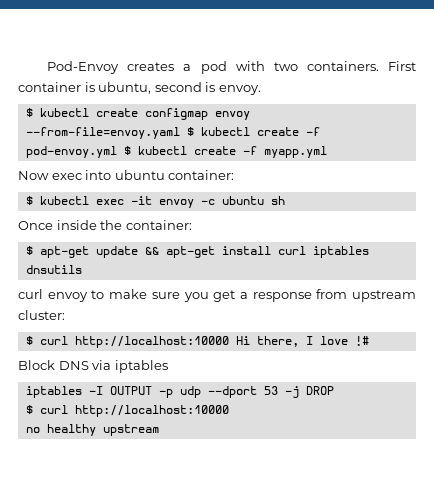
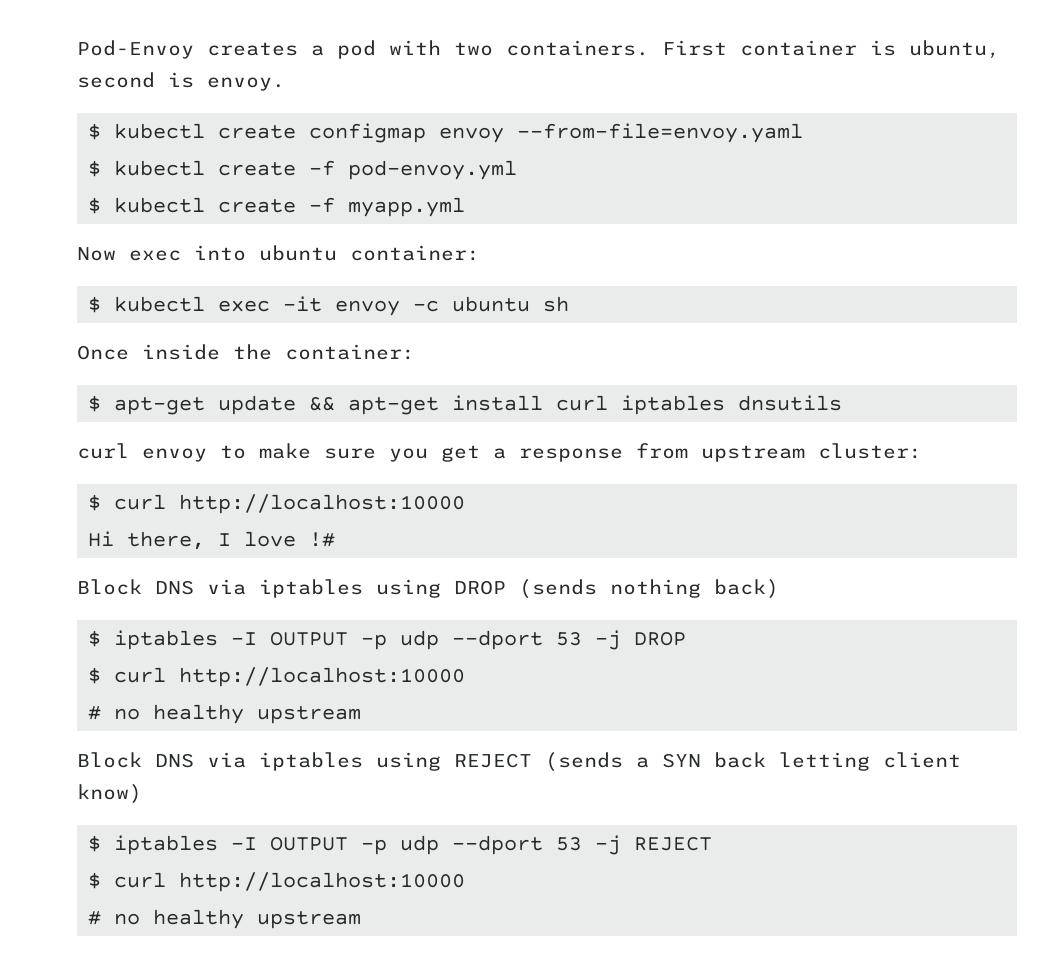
- $ kubectl create configmap envoy --from-file=envoy.yaml $ kubectl create -f pod-envoy.yml $ kubectl create -f myapp.yml
+ $ kubectl create configmap envoy --from-file=envoy.yaml
+ $ kubectl create -f pod-envoy.yml
+ $ kubectl create -f myapp.yml
  curl envoy to make sure you get a response from upstream cluster:
- $ curl http://localhost:10000 Hi there, I love !#
+ $ curl http://localhost:10000
+ Hi there, I love !#
- Block DNS via iptables
- iptables -I OUTPUT -p udp --dport 53 -j DROP
+ Block DNS via iptables using DROP (sends nothing back)
+ $ iptables -I OUTPUT -p udp --dport 53 -j DROP
  $ curl http://localhost:10000
- no healthy upstream
+ # no healthy upstream
+ Block DNS via iptables using REJECT (sends a SYN back letting client know)
+ $ iptables -I OUTPUT -p udp --dport 53 -j REJECT
+ $ curl http://localhost:10000
+ # no healthy upstream

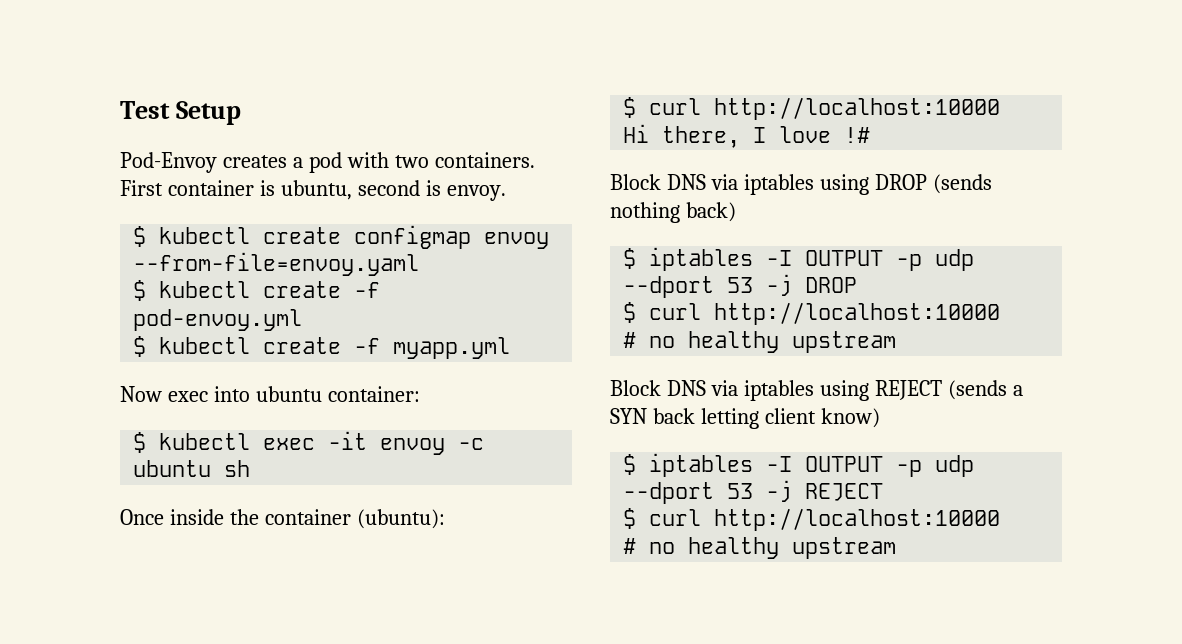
+ Test Setup
- Once inside the container:
- $ apt-get update && apt-get install curl iptables dnsutils
- curl envoy to make sure you get a response from upstream cluster:
+ Once inside the container (ubuntu):

